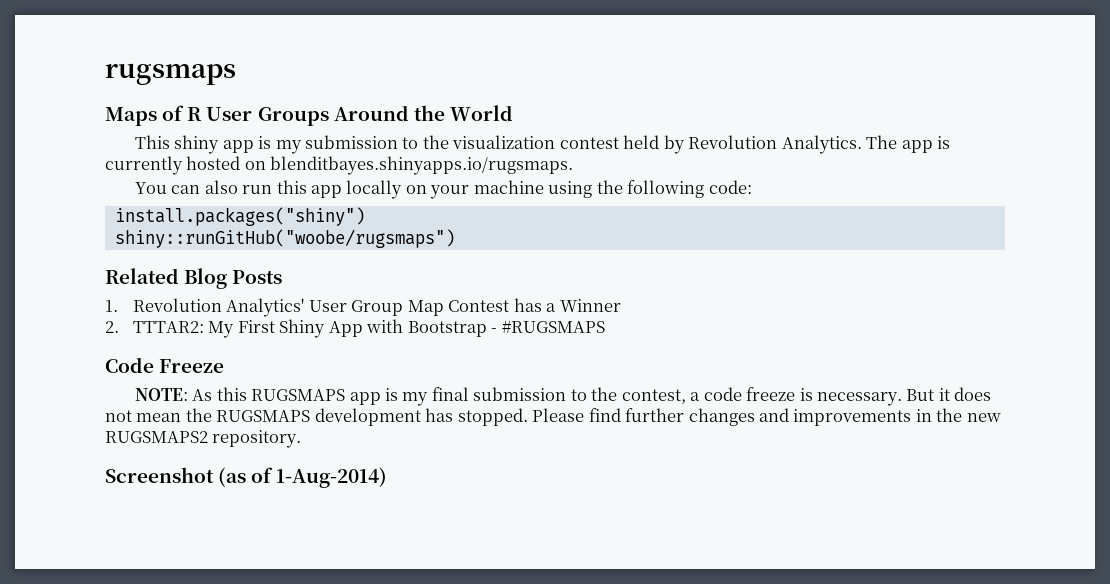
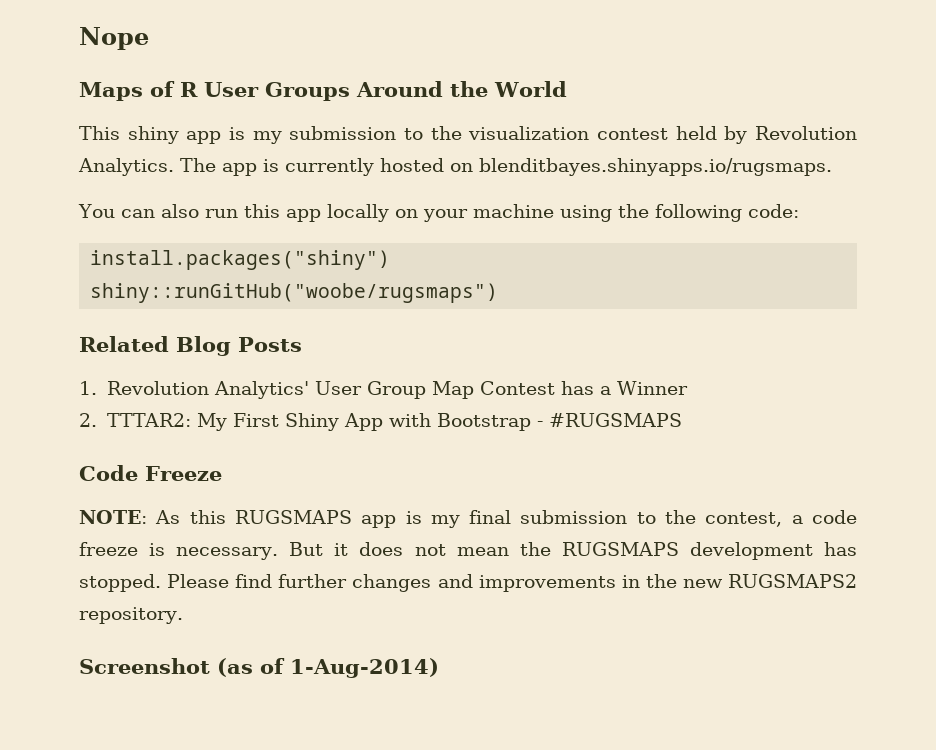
- rugsmaps
+ Nope

